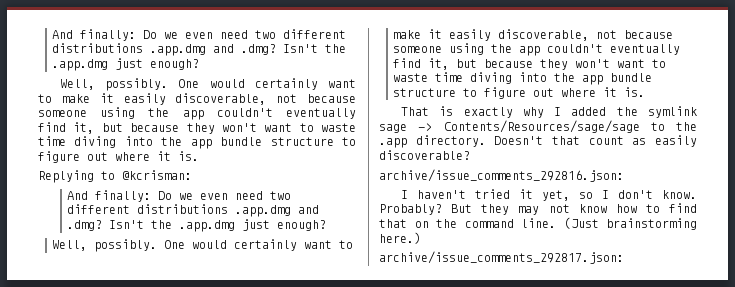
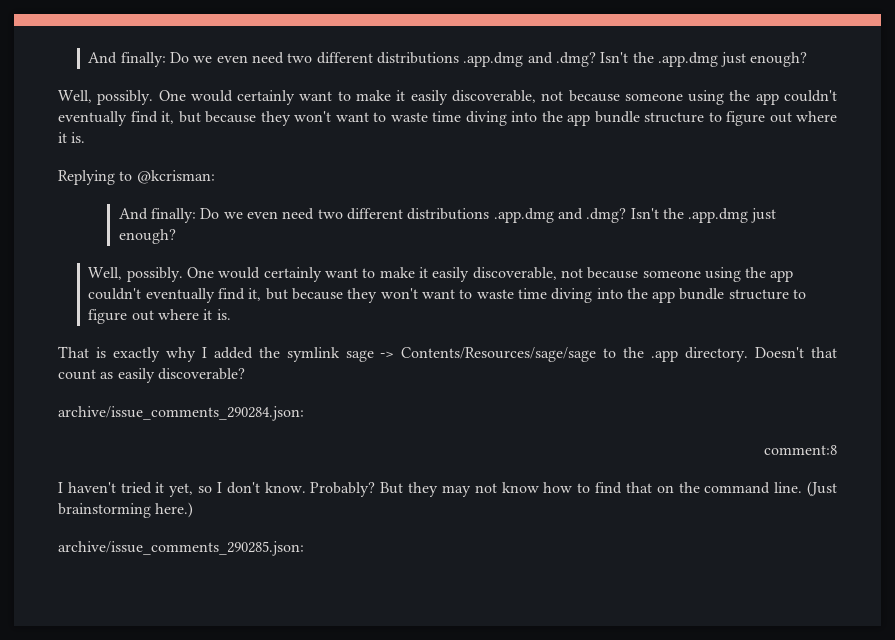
- archive/issue_comments_292816.json:
+ archive/issue_comments_290284.json:
+ comment:8
- archive/issue_comments_292817.json:
+ archive/issue_comments_290285.json:

